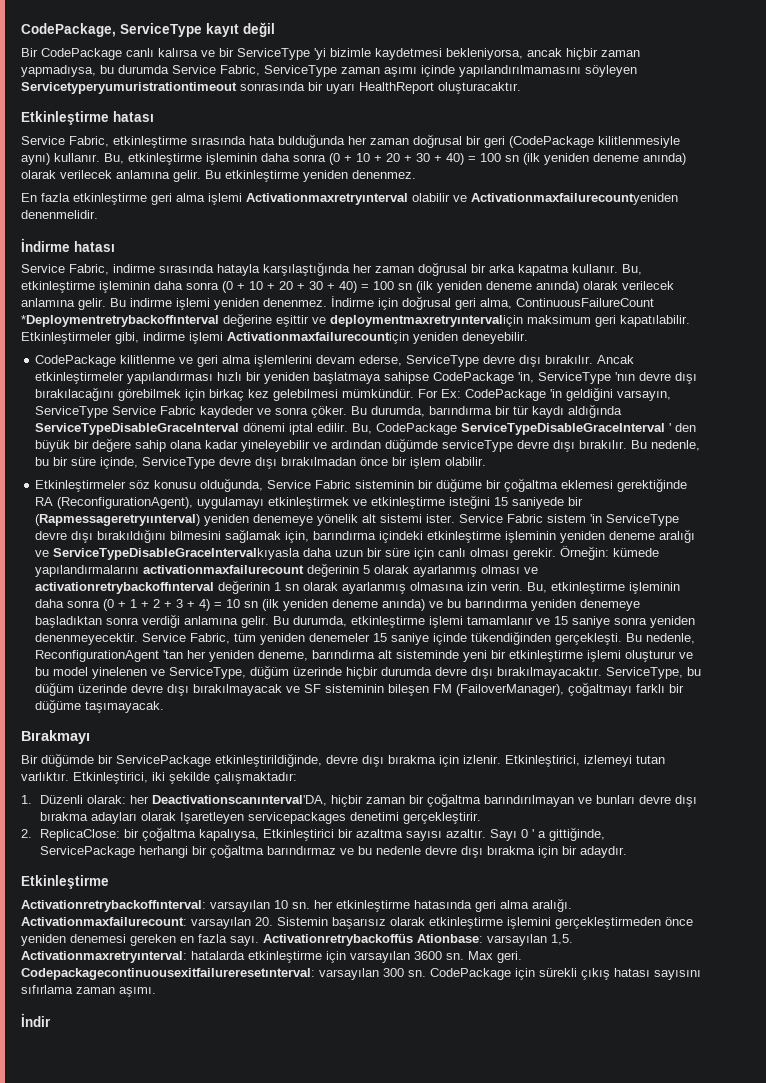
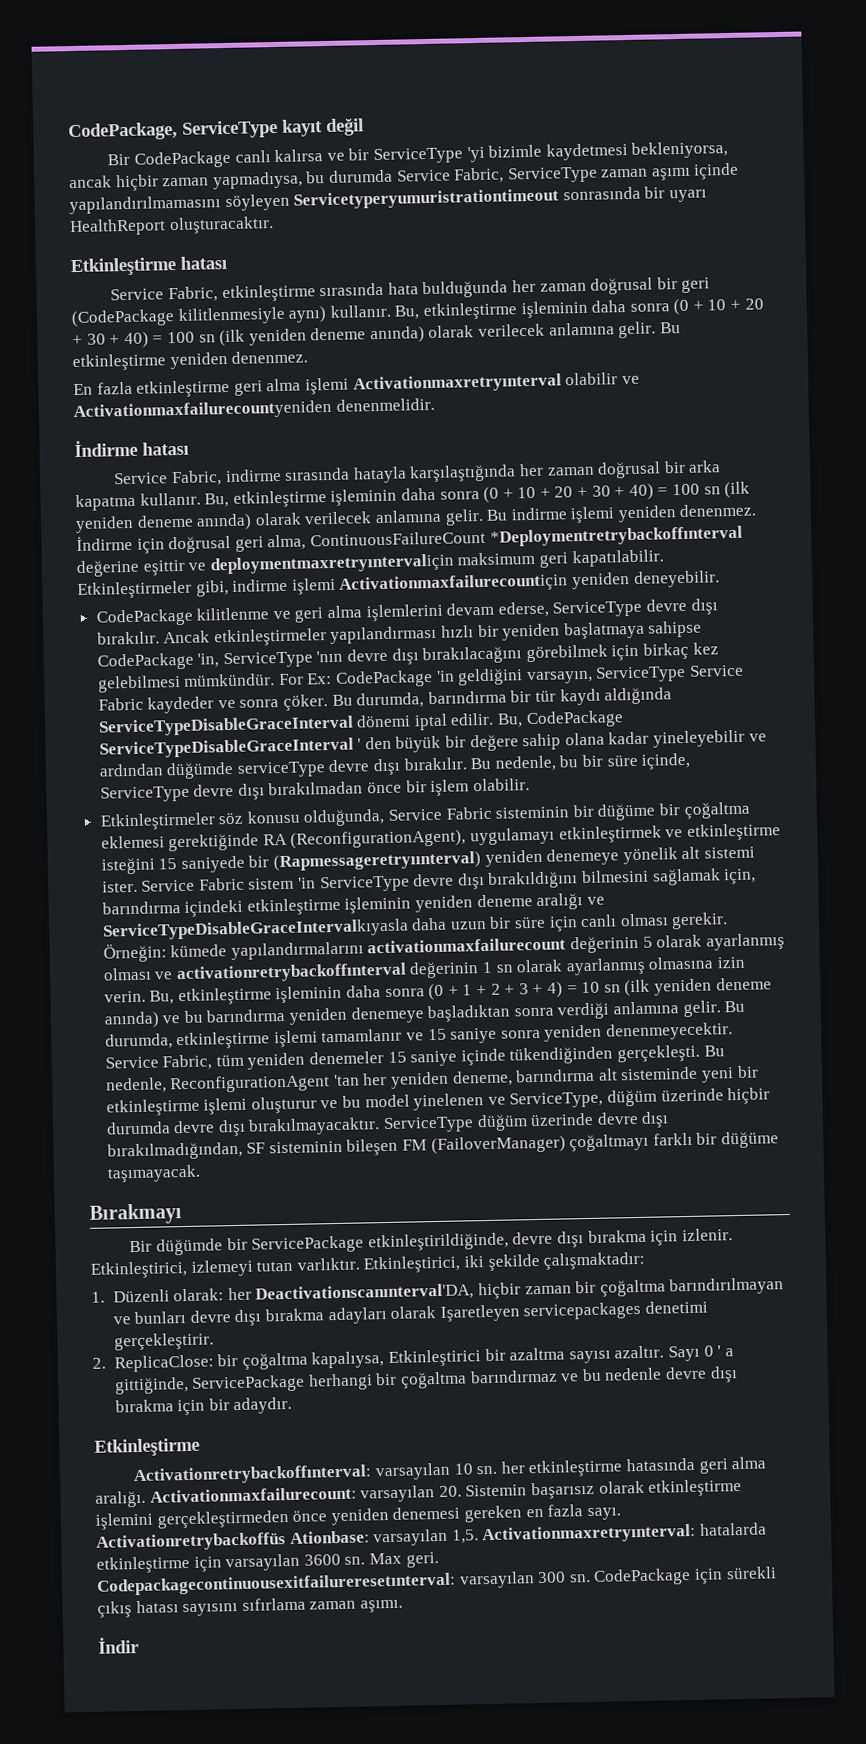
- ServiceType, bu düğüm üzerinde devre dışı bırakılmayacak ve SF sisteminin bileşen FM (FailoverManager), çoğaltmayı farklı bir düğüme taşımayacak.
+ ServiceType düğüm üzerinde devre dışı bırakılmadığından, SF sisteminin bileşen FM (FailoverManager) çoğaltmayı farklı bir düğüme taşımayacak.

